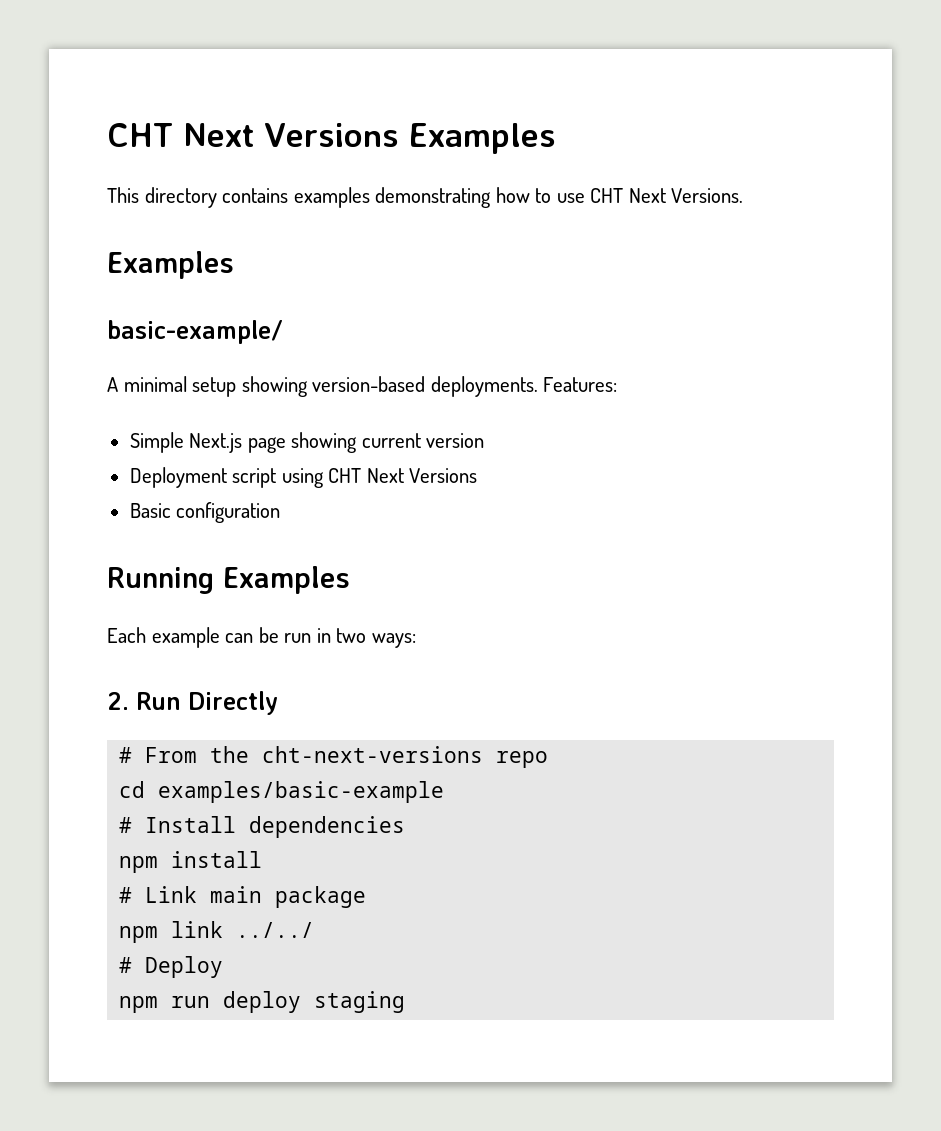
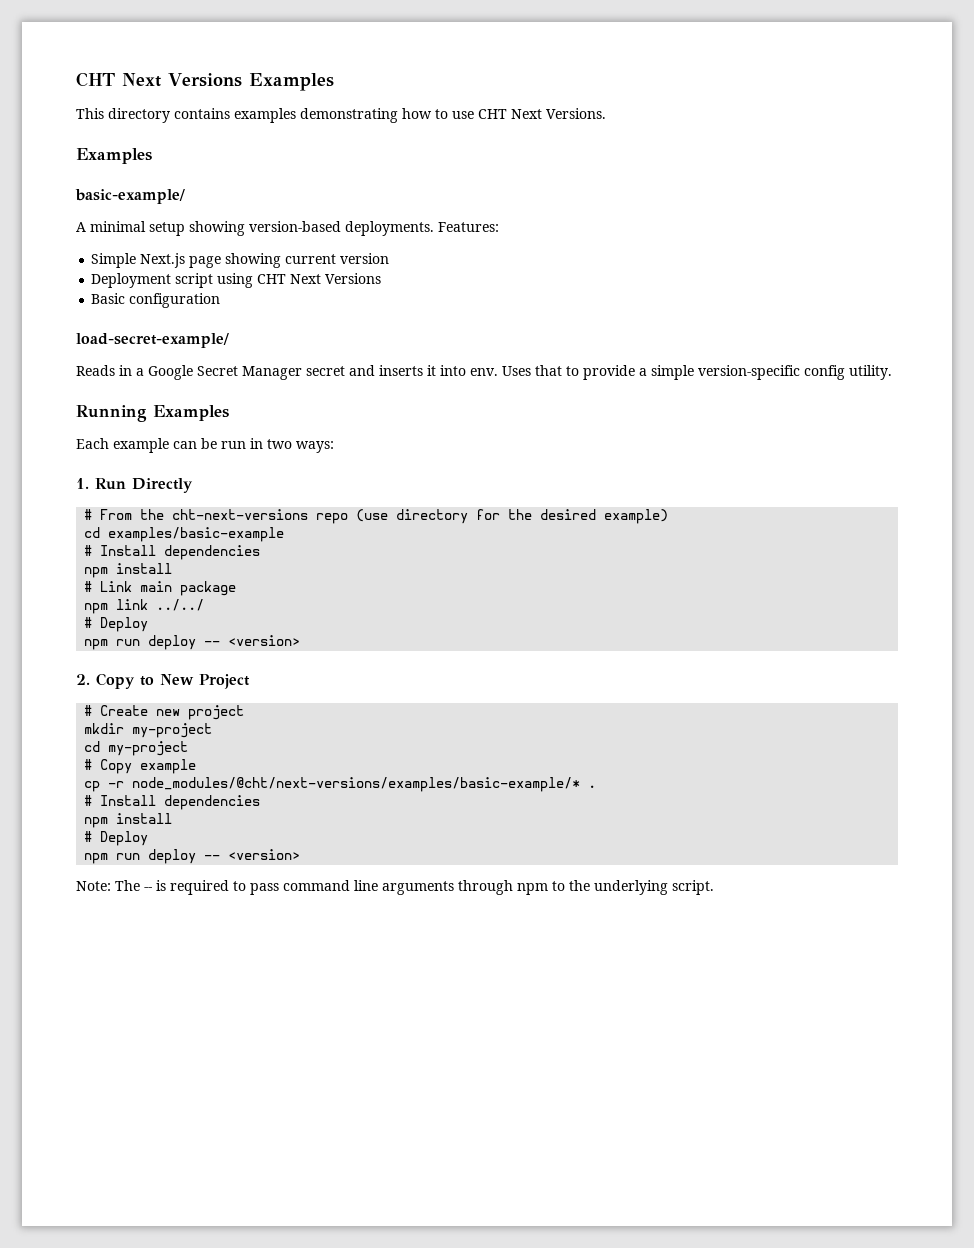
+ load-secret-example/
+ Reads in a Google Secret Manager secret and inserts it into env. Uses that to provide a simple version-specific config utility.
- 2. Run Directly
+ 1. Run Directly
- # From the cht-next-versions repo
+ # From the cht-next-versions repo (use directory for the desired example)
  npm link ../../
  # Deploy
- npm run deploy staging
+ npm run deploy -- <version>
+ 2. Copy to New Project
+ # Create new project
+ mkdir my-project
+ cd my-project
+ # Copy example
+ cp -r node_modules/@cht/next-versions/examples/basic-example/* .
+ # Install dependencies
+ npm install
+ # Deploy
+ npm run deploy -- <version>
+ Note: The -- is required to pass command line arguments through npm to the underlying script.

